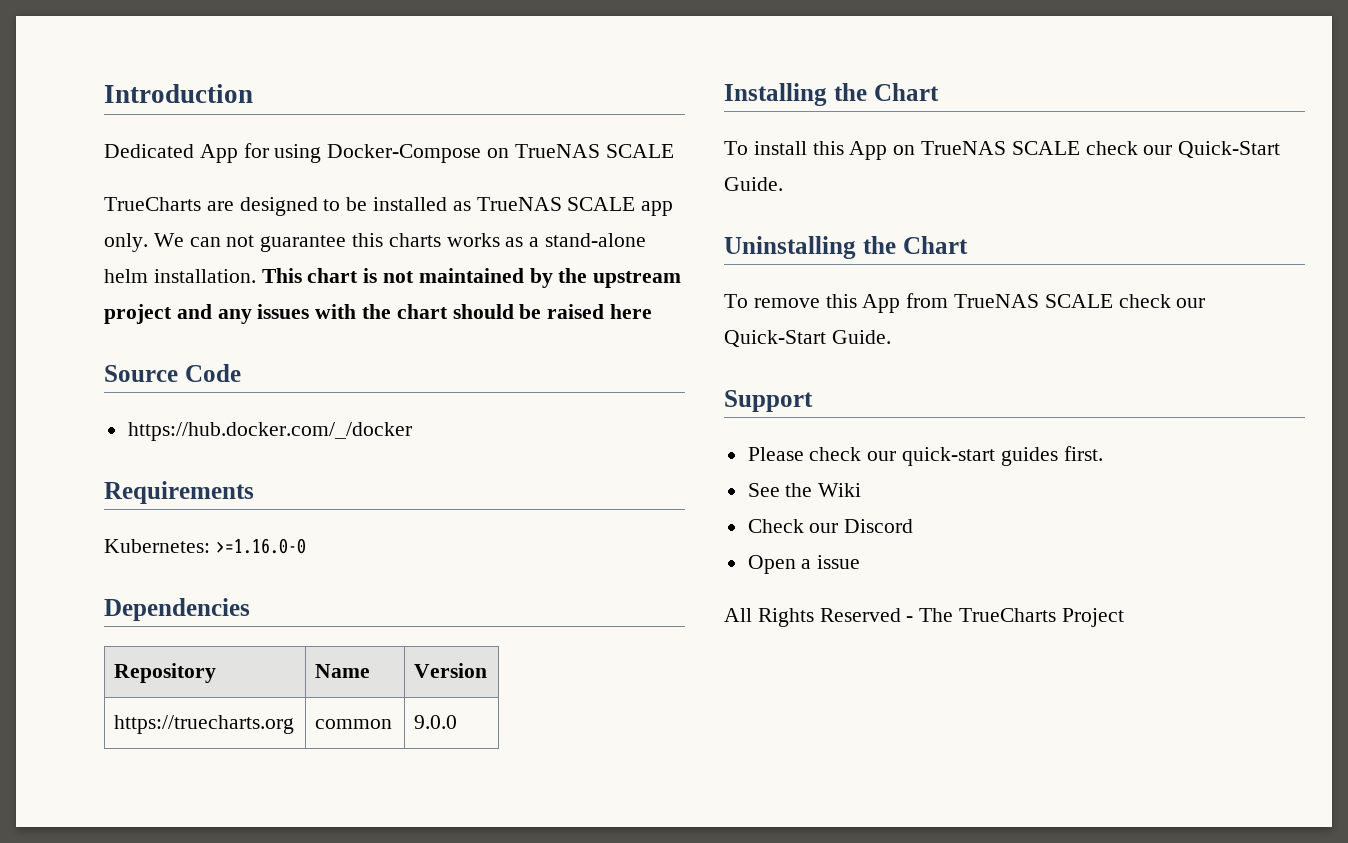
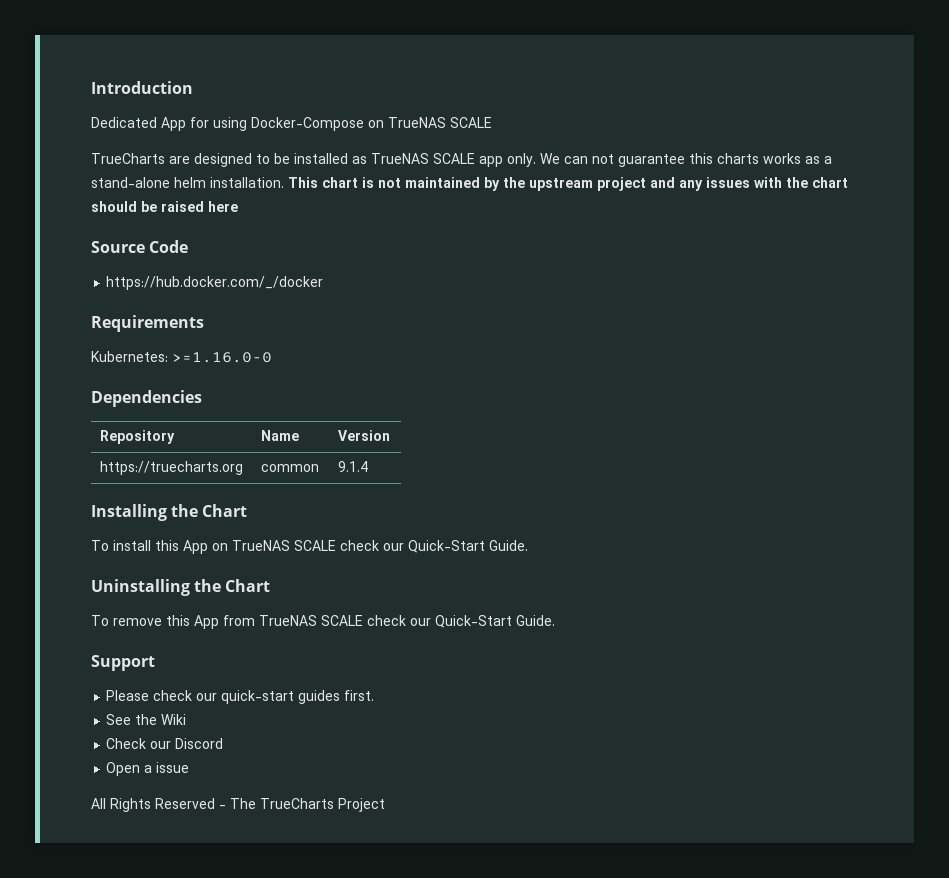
- https://truecharts.org | common | 9.0.0
+ https://truecharts.org | common | 9.1.4

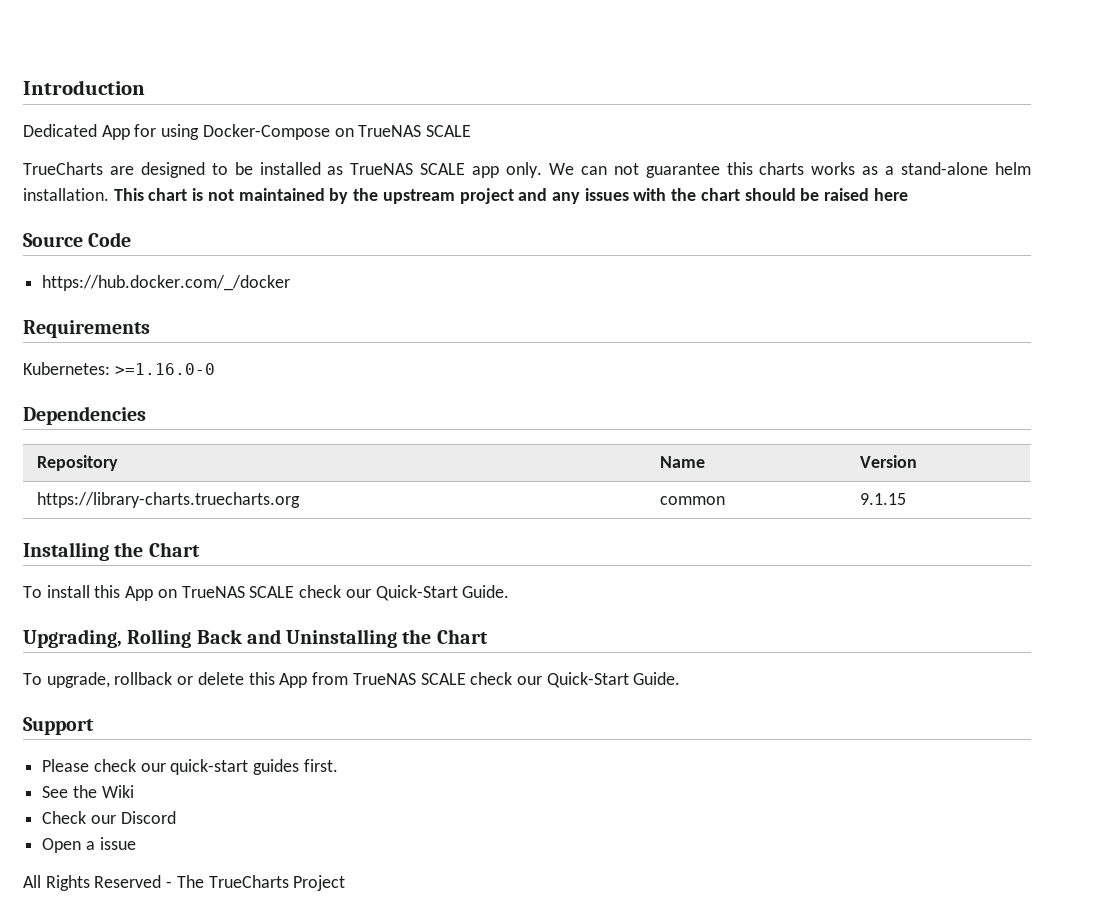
- https://truecharts.org | common | 9.1.4
+ https://library-charts.truecharts.org | common | 9.1.15
- Uninstalling the Chart
+ Upgrading, Rolling Back and Uninstalling the Chart
- To remove this App from TrueNAS SCALE check our Quick-Start Guide.
+ To upgrade, rollback or delete this App from TrueNAS SCALE check our Quick-Start Guide.

